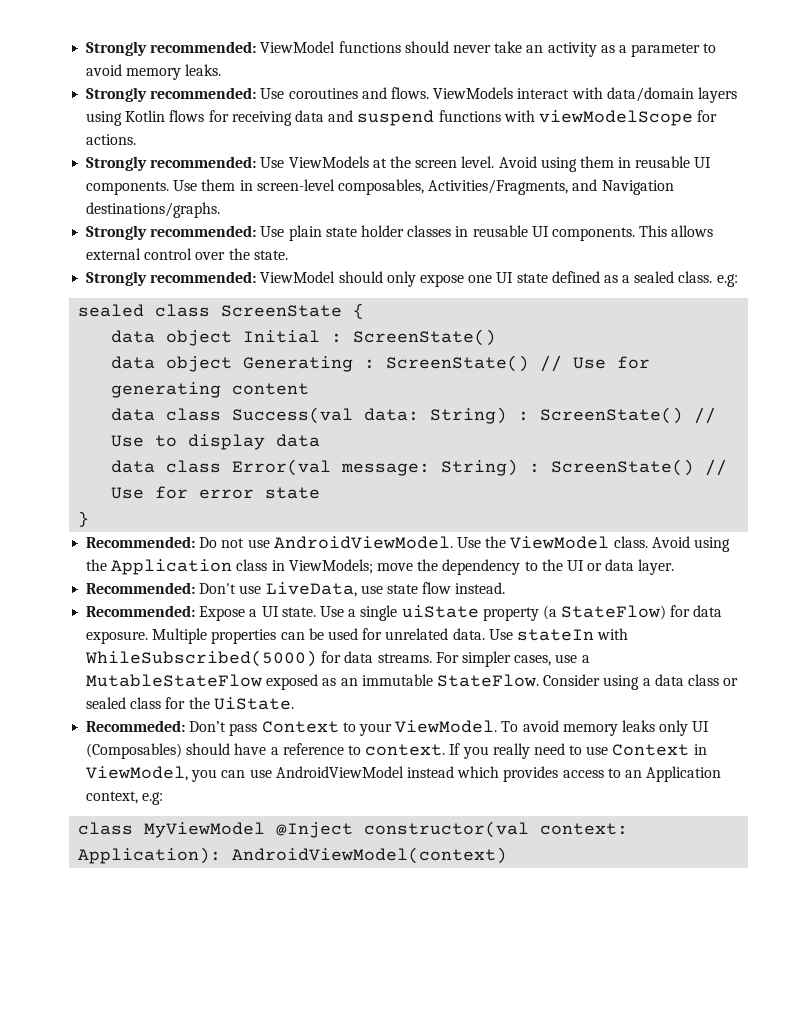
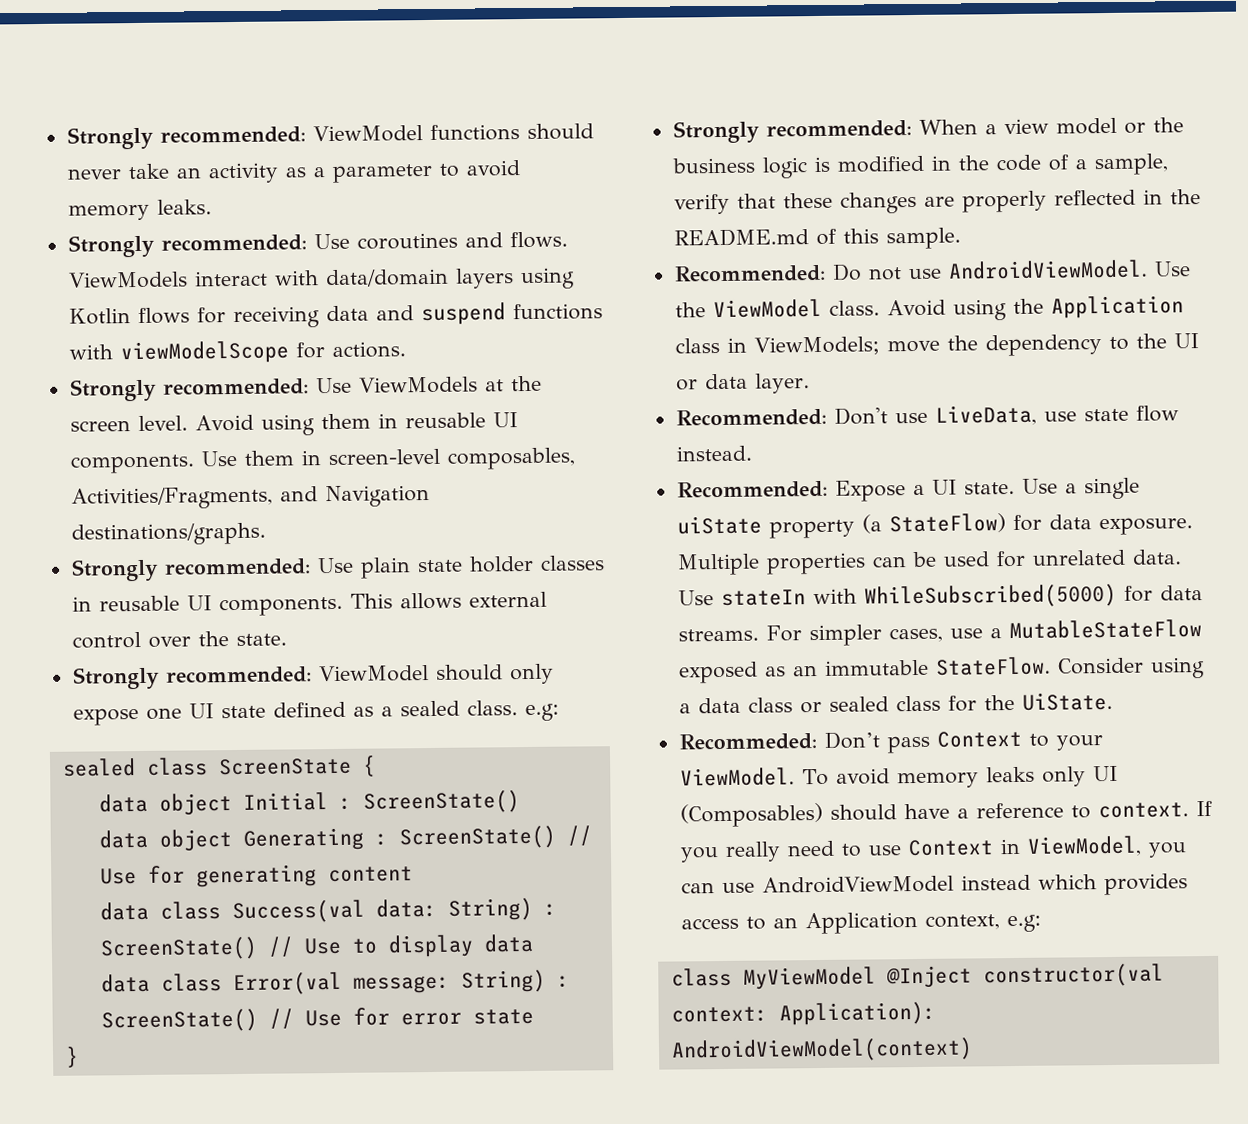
+ Strongly recommended: When a view model or the business logic is modified in the code of a sample, verify that these changes are properly reflected in the README.md of this sample.

